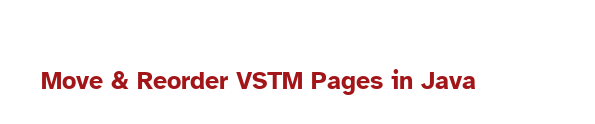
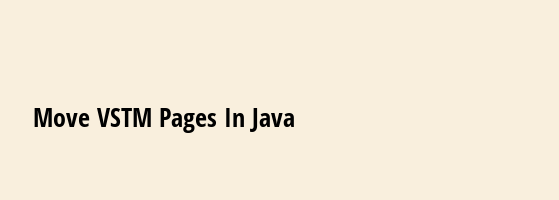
- Move & Reorder VSTM Pages in Java
+ Move VSTM Pages In Java

